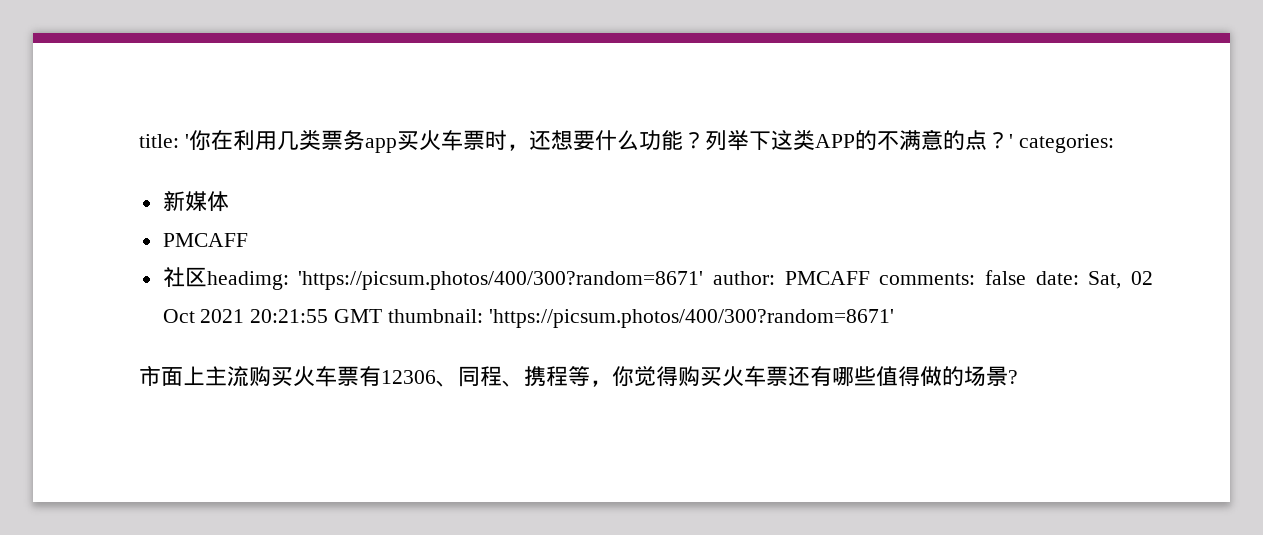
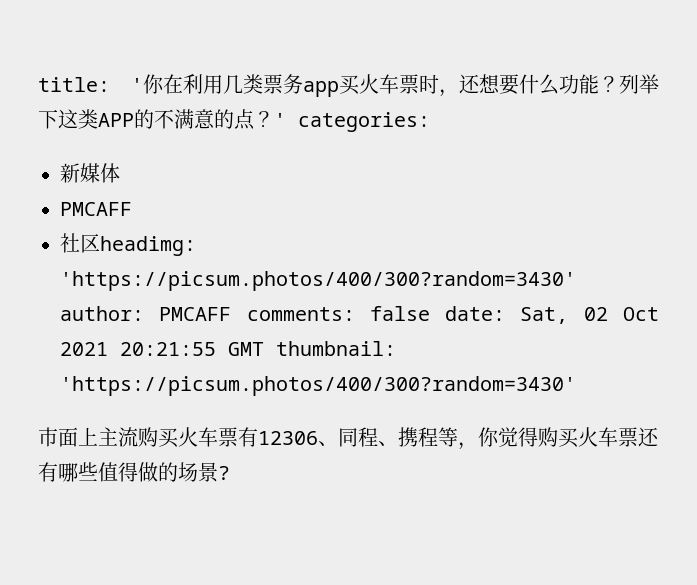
- 社区headimg: 'https://picsum.photos/400/300?random=8671' author: PMCAFF comments: false date: Sat, 02 Oct 2021 20:21:55 GMT thumbnail: 'https://picsum.photos/400/300?random=8671'
+ 社区headimg: 'https://picsum.photos/400/300?random=3430' author: PMCAFF comments: false date: Sat, 02 Oct 2021 20:21:55 GMT thumbnail: 'https://picsum.photos/400/300?random=3430'

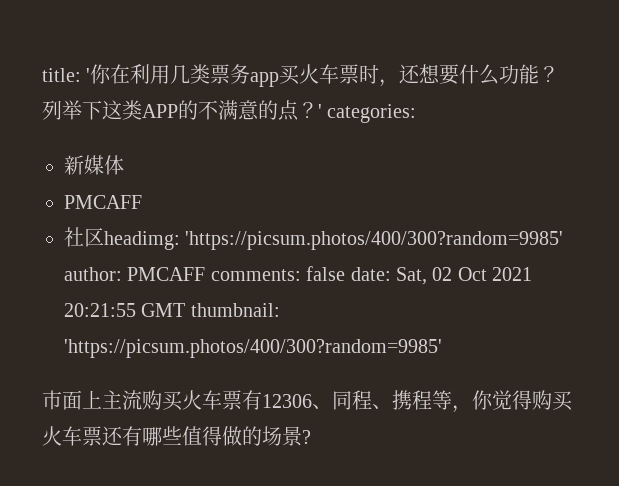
- 社区headimg: 'https://picsum.photos/400/300?random=3430' author: PMCAFF comments: false date: Sat, 02 Oct 2021 20:21:55 GMT thumbnail: 'https://picsum.photos/400/300?random=3430'
+ 社区headimg: 'https://picsum.photos/400/300?random=9985' author: PMCAFF comments: false date: Sat, 02 Oct 2021 20:21:55 GMT thumbnail: 'https://picsum.photos/400/300?random=9985'

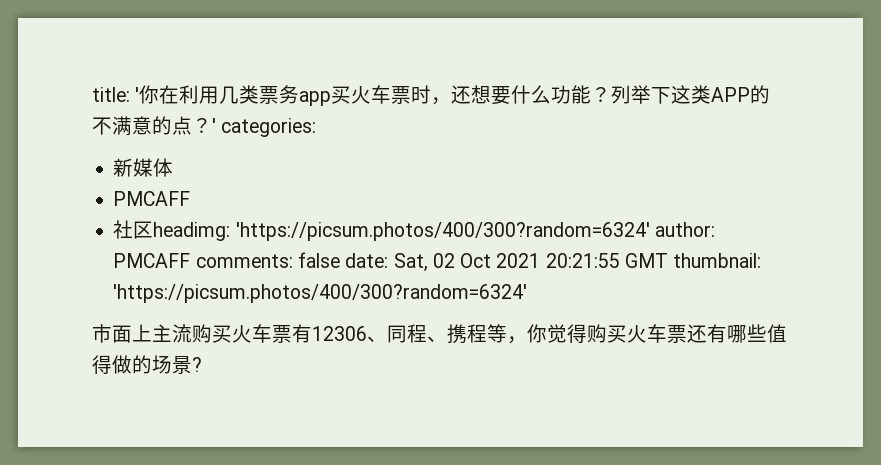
- 社区headimg: 'https://picsum.photos/400/300?random=9985' author: PMCAFF comments: false date: Sat, 02 Oct 2021 20:21:55 GMT thumbnail: 'https://picsum.photos/400/300?random=9985'
+ 社区headimg: 'https://picsum.photos/400/300?random=6324' author: PMCAFF comments: false date: Sat, 02 Oct 2021 20:21:55 GMT thumbnail: 'https://picsum.photos/400/300?random=6324'

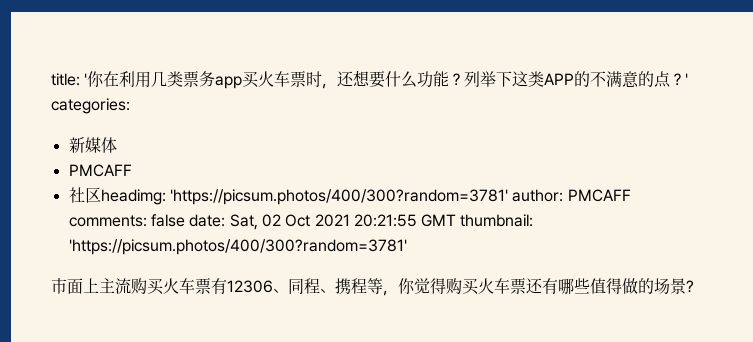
- 社区headimg: 'https://picsum.photos/400/300?random=6324' author: PMCAFF comments: false date: Sat, 02 Oct 2021 20:21:55 GMT thumbnail: 'https://picsum.photos/400/300?random=6324'
+ 社区headimg: 'https://picsum.photos/400/300?random=3781' author: PMCAFF comments: false date: Sat, 02 Oct 2021 20:21:55 GMT thumbnail: 'https://picsum.photos/400/300?random=3781'

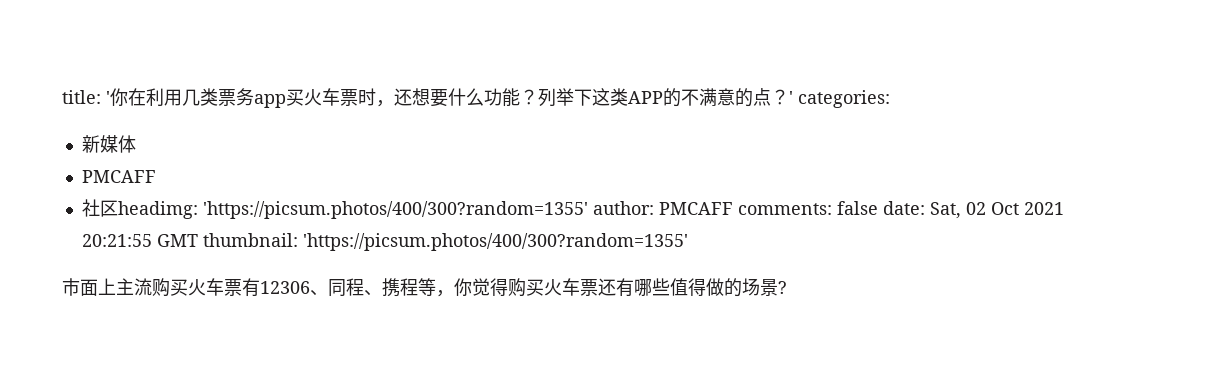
- 社区headimg: 'https://picsum.photos/400/300?random=3781' author: PMCAFF comments: false date: Sat, 02 Oct 2021 20:21:55 GMT thumbnail: 'https://picsum.photos/400/300?random=3781'
+ 社区headimg: 'https://picsum.photos/400/300?random=1355' author: PMCAFF comments: false date: Sat, 02 Oct 2021 20:21:55 GMT thumbnail: 'https://picsum.photos/400/300?random=1355'

